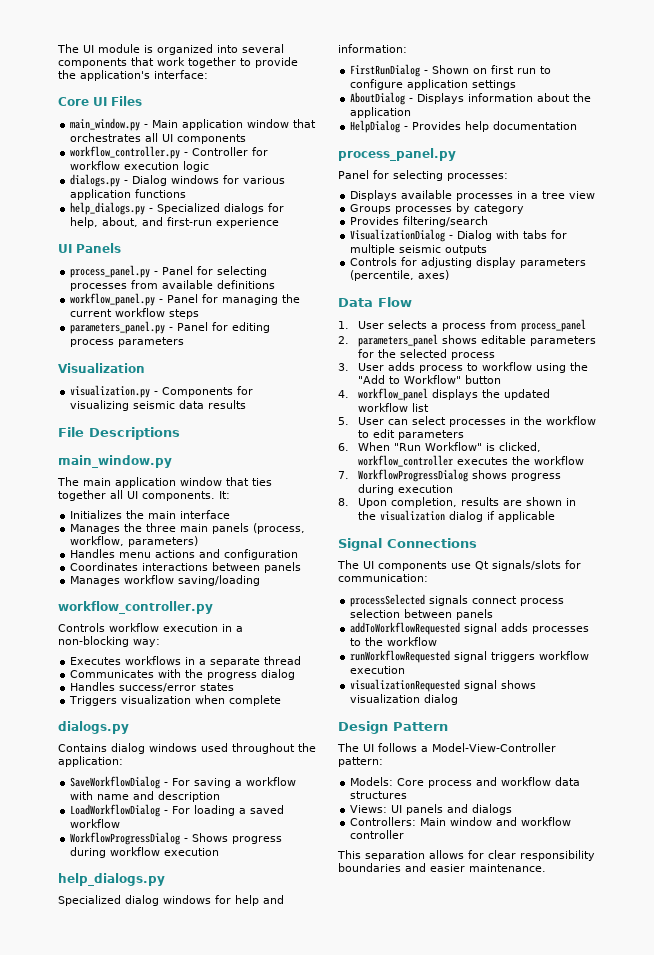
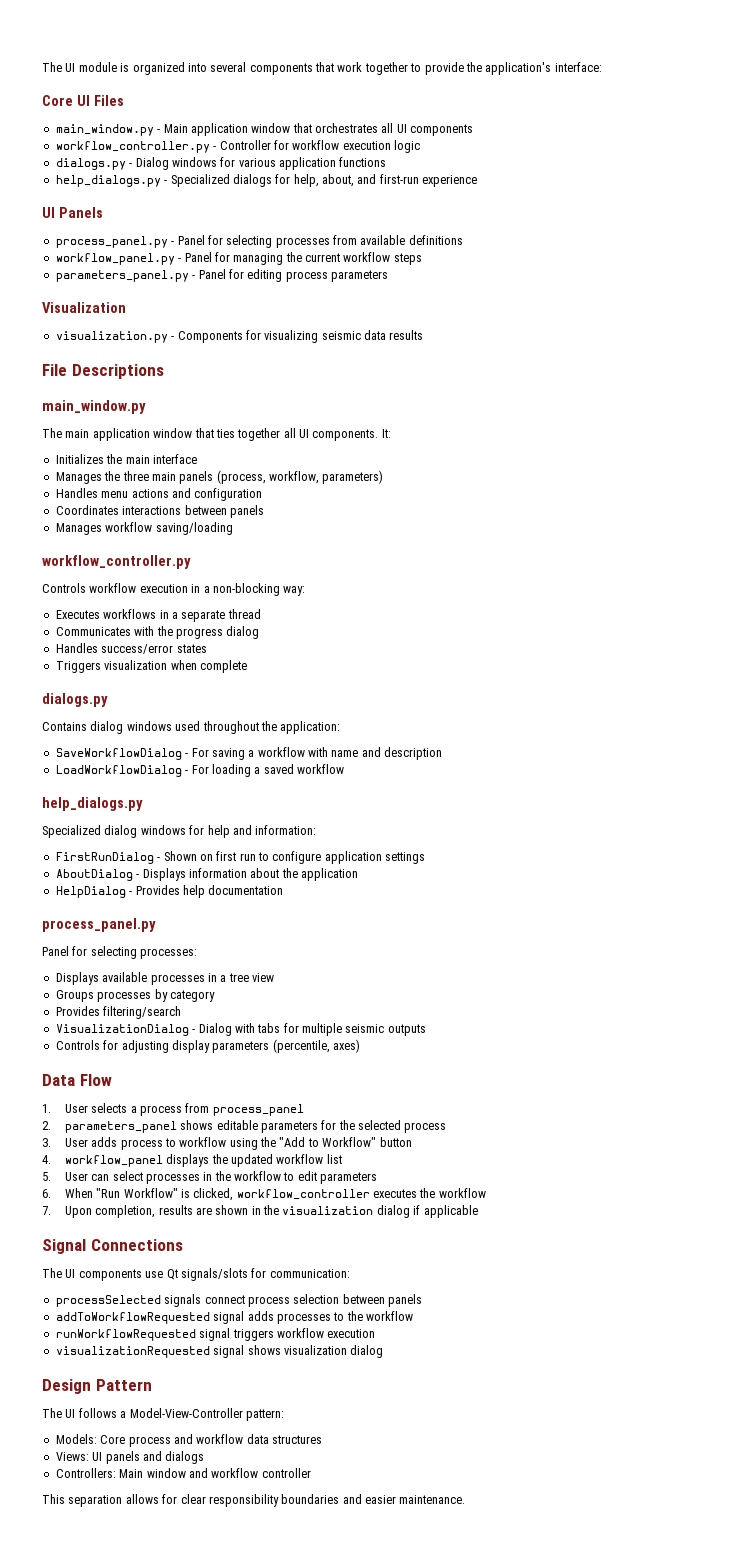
- WorkflowProgressDialog - Shows progress during workflow execution
- 7. WorkflowProgressDialog shows progress during execution
- 8. Upon completion, results are shown in the visualization dialog if applicable
+ 7. Upon completion, results are shown in the visualization dialog if applicable

